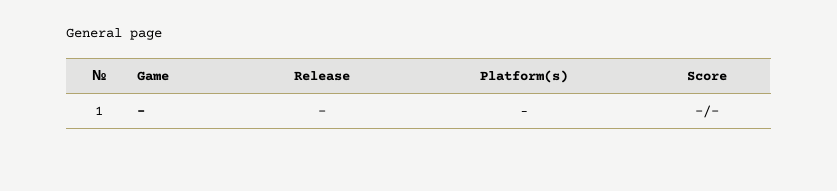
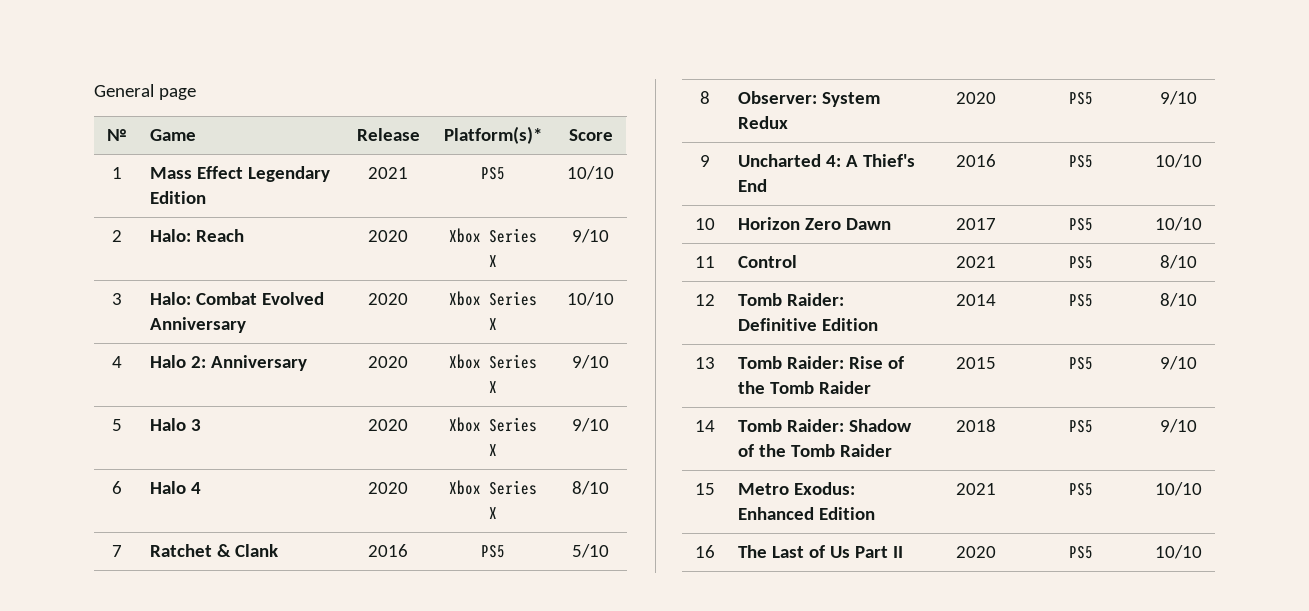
- № | Game | Release | Platform(s) | Score
+ № | Game | Release | Platform(s)* | Score
- 1 | - | - | - | -/-
+ 1 | Mass Effect Legendary Edition | 2021 | PS5 | 10/10
+ 2 | Halo: Reach | 2020 | Xbox Series X | 9/10
+ 3 | Halo: Combat Evolved Anniversary | 2020 | Xbox Series X | 10/10
+ 4 | Halo 2: Anniversary | 2020 | Xbox Series X | 9/10
+ 5 | Halo 3 | 2020 | Xbox Series X | 9/10
+ 6 | Halo 4 | 2020 | Xbox Series X | 8/10
+ 7 | Ratchet & Clank | 2016 | PS5 | 5/10
+ 8 | Observer: System Redux | 2020 | PS5 | 9/10
+ 9 | Uncharted 4: A Thief's End | 2016 | PS5 | 10/10
+ 10 | Horizon Zero Dawn | 2017 | PS5 | 10/10
+ 11 | Control | 2021 | PS5 | 8/10
+ 12 | Tomb Raider: Definitive Edition | 2014 | PS5 | 8/10
+ 13 | Tomb Raider: Rise of the Tomb Raider | 2015 | PS5 | 9/10
+ 14 | Tomb Raider: Shadow of the Tomb Raider | 2018 | PS5 | 9/10
+ 15 | Metro Exodus: Enhanced Edition | 2021 | PS5 | 10/10
+ 16 | The Last of Us Part II | 2020 | PS5 | 10/10

